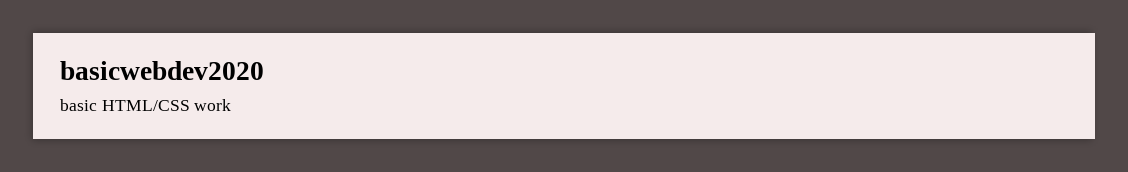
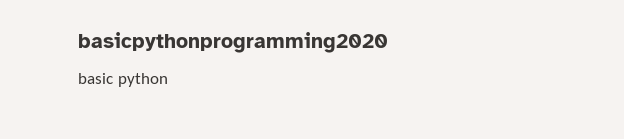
- basicwebdev2020
+ basicpythonprogramming2020
- basic HTML/CSS work
+ basic python

